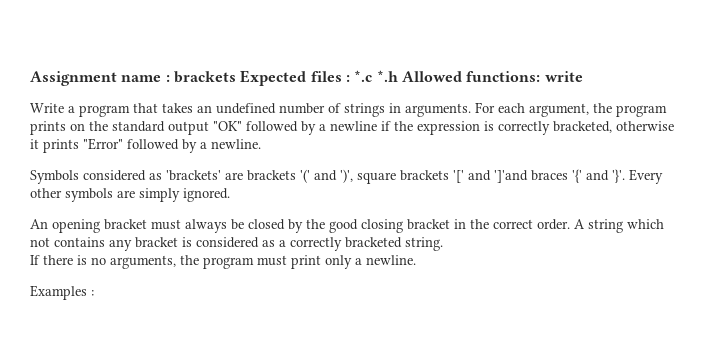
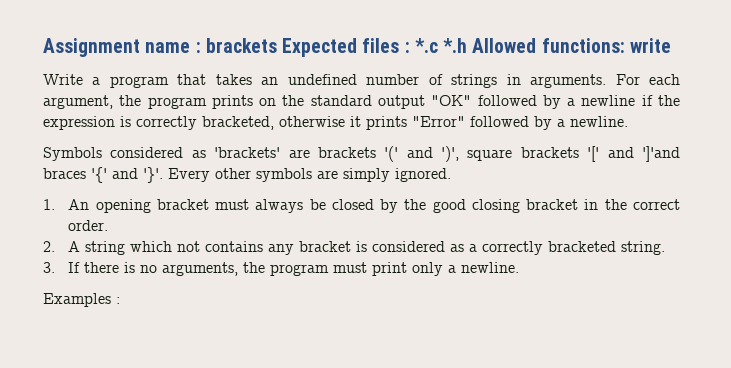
- An opening bracket must always be closed by the good closing bracket in the correct order. A string which not contains any bracket is considered as a correctly bracketed string.
+ 1. An opening bracket must always be closed by the good closing bracket in the correct order.
+ 2. A string which not contains any bracket is considered as a correctly bracketed string.
- If there is no arguments, the program must print only a newline.
+ 3. If there is no arguments, the program must print only a newline.

